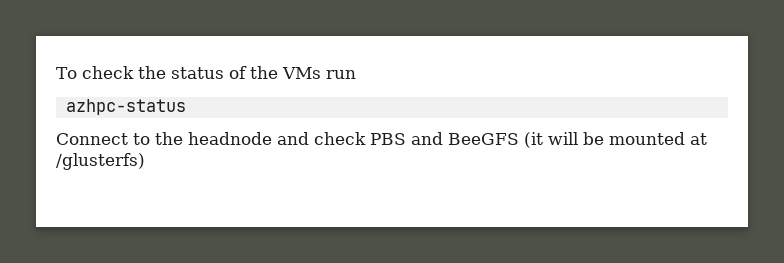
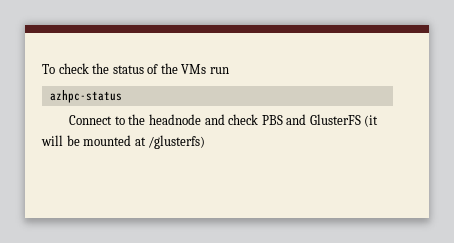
- Connect to the headnode and check PBS and BeeGFS (it will be mounted at /glusterfs)
+ Connect to the headnode and check PBS and GlusterFS (it will be mounted at /glusterfs)

